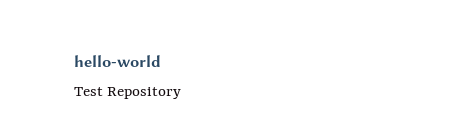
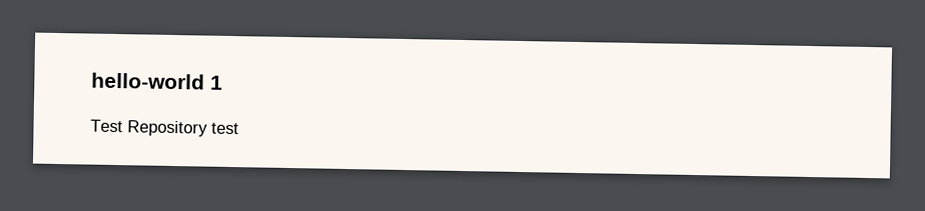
- hello-world
+ hello-world 1
- Test Repository
+ Test Repository test

